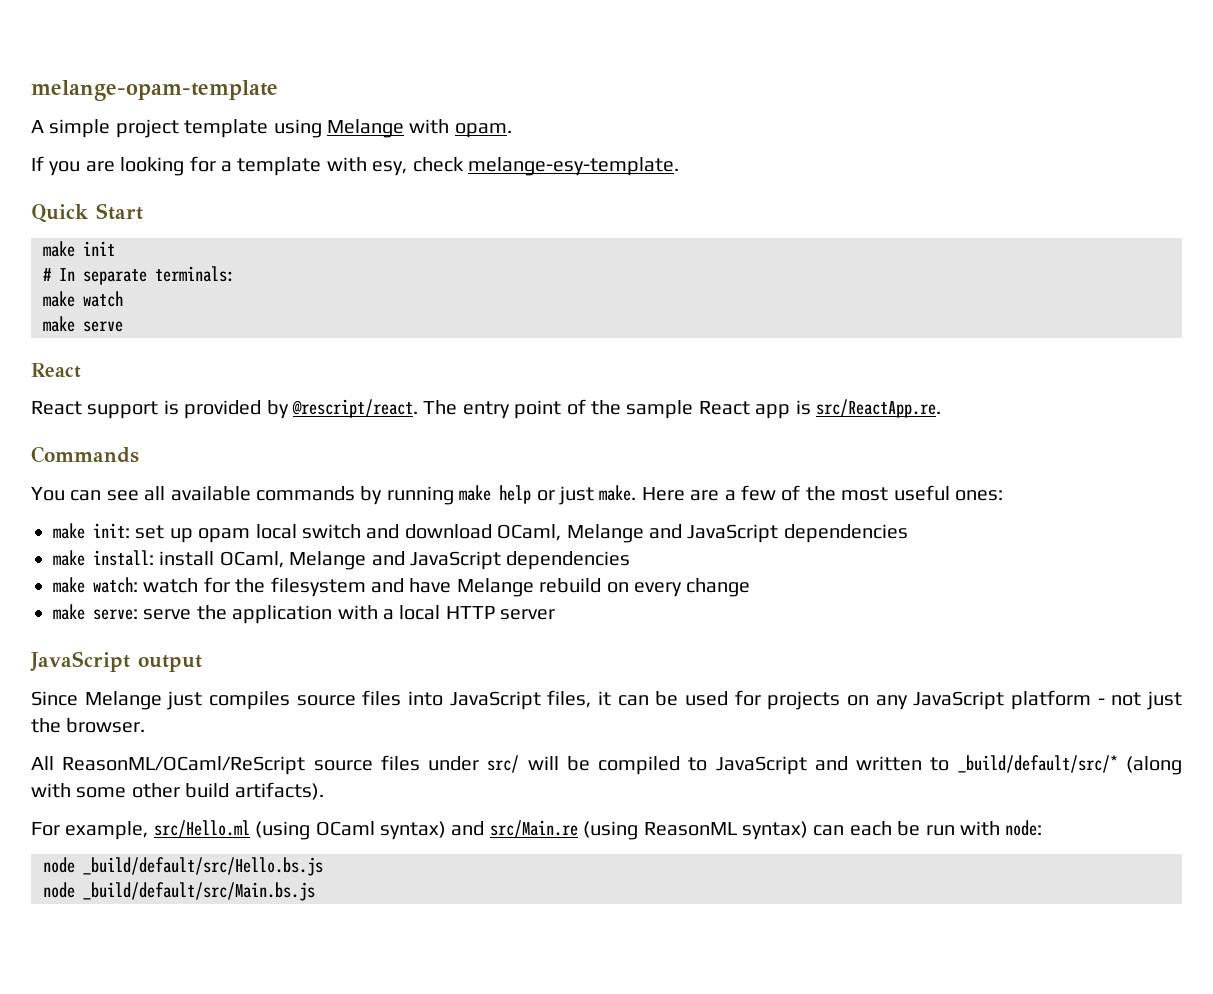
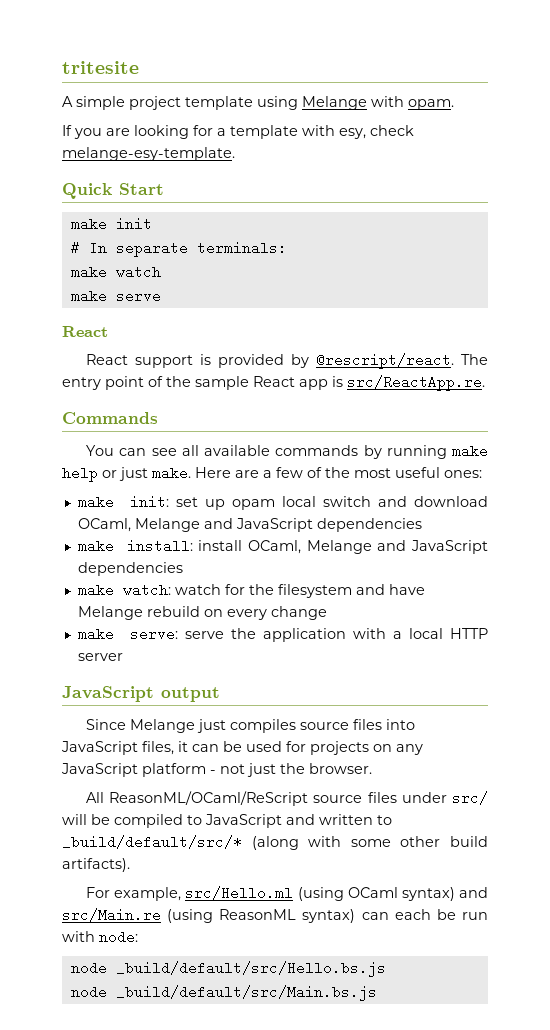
- melange-opam-template
+ tritesite

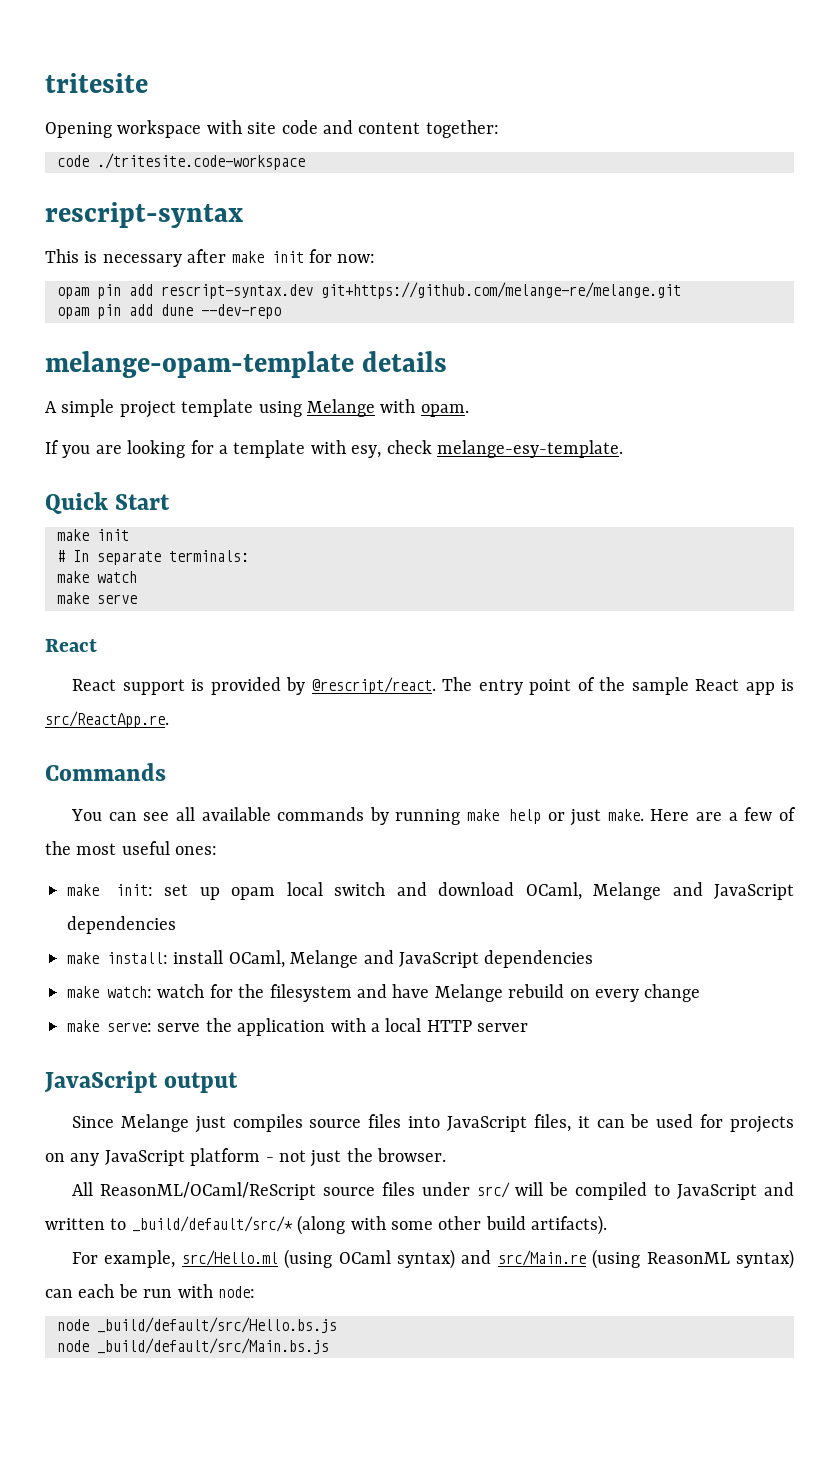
+ Opening workspace with site code and content together:
+ code ./tritesite.code-workspace
+ rescript-syntax
+ This is necessary after make init for now:
+ opam pin add rescript-syntax.dev git+https://github.com/melange-re/melange.git
+ opam pin add dune --dev-repo
+ melange-opam-template details

